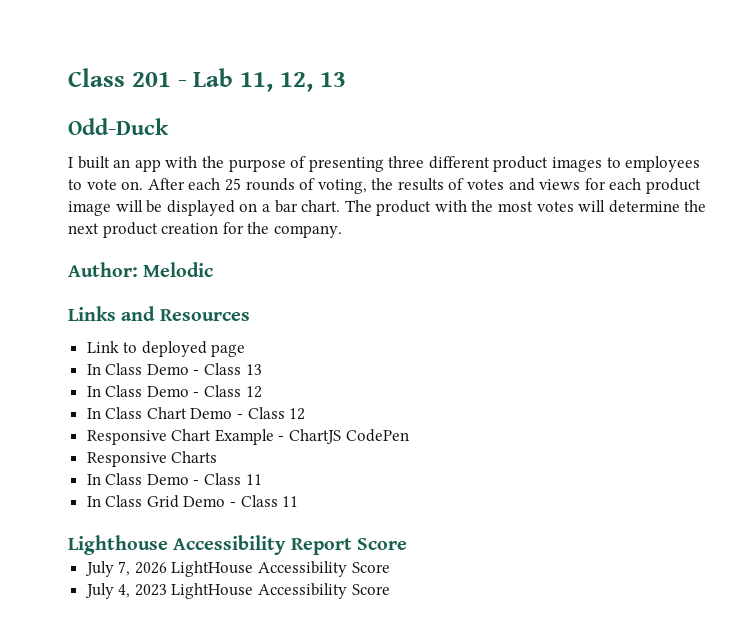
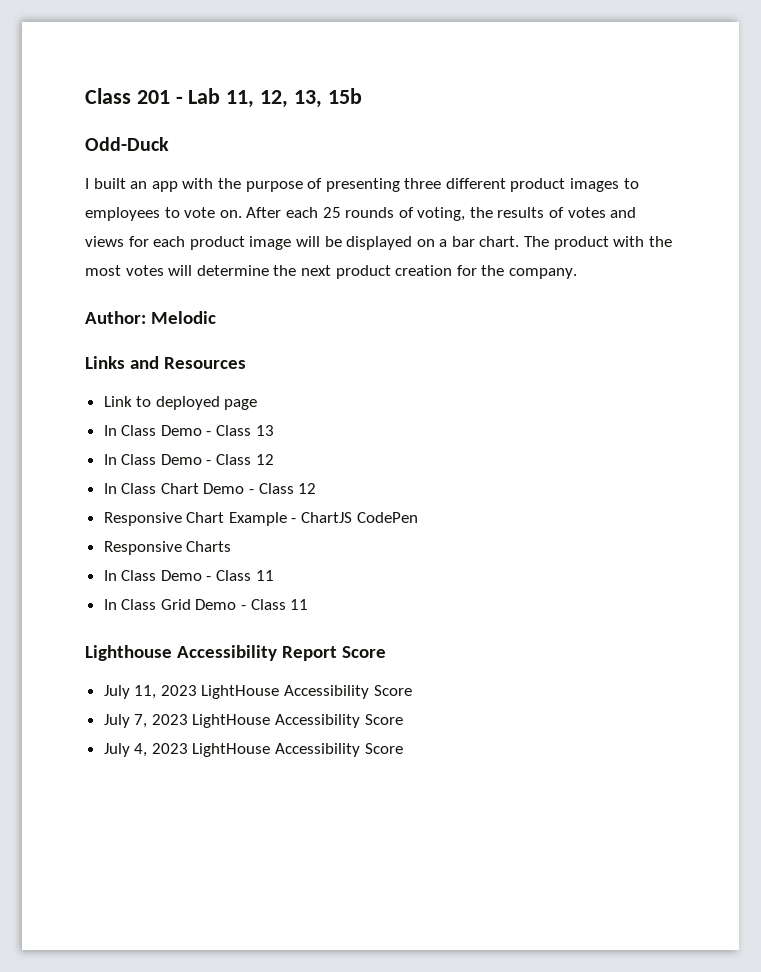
- Class 201 - Lab 11, 12, 13
+ Class 201 - Lab 11, 12, 13, 15b
+ July 11, 2023 LightHouse Accessibility Score
- July 7, 2026 LightHouse Accessibility Score
+ July 7, 2023 LightHouse Accessibility Score

